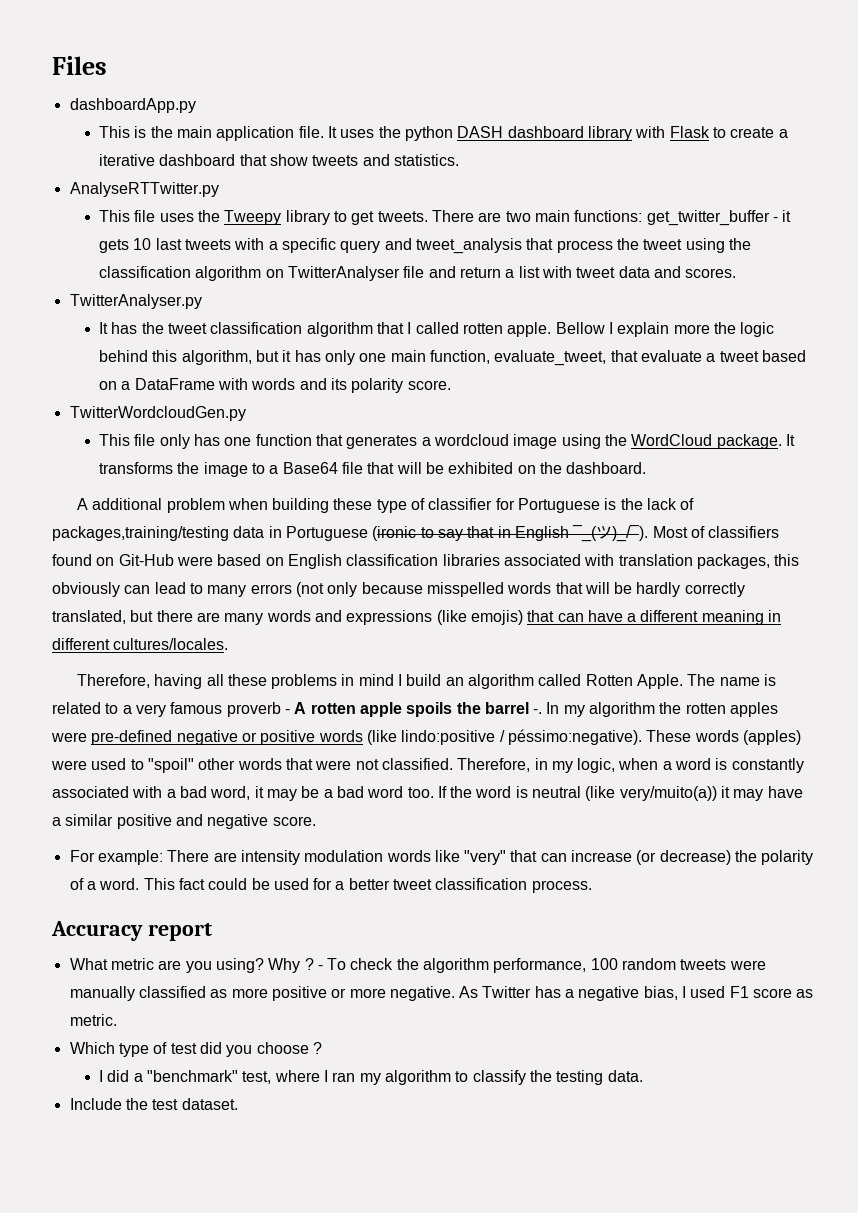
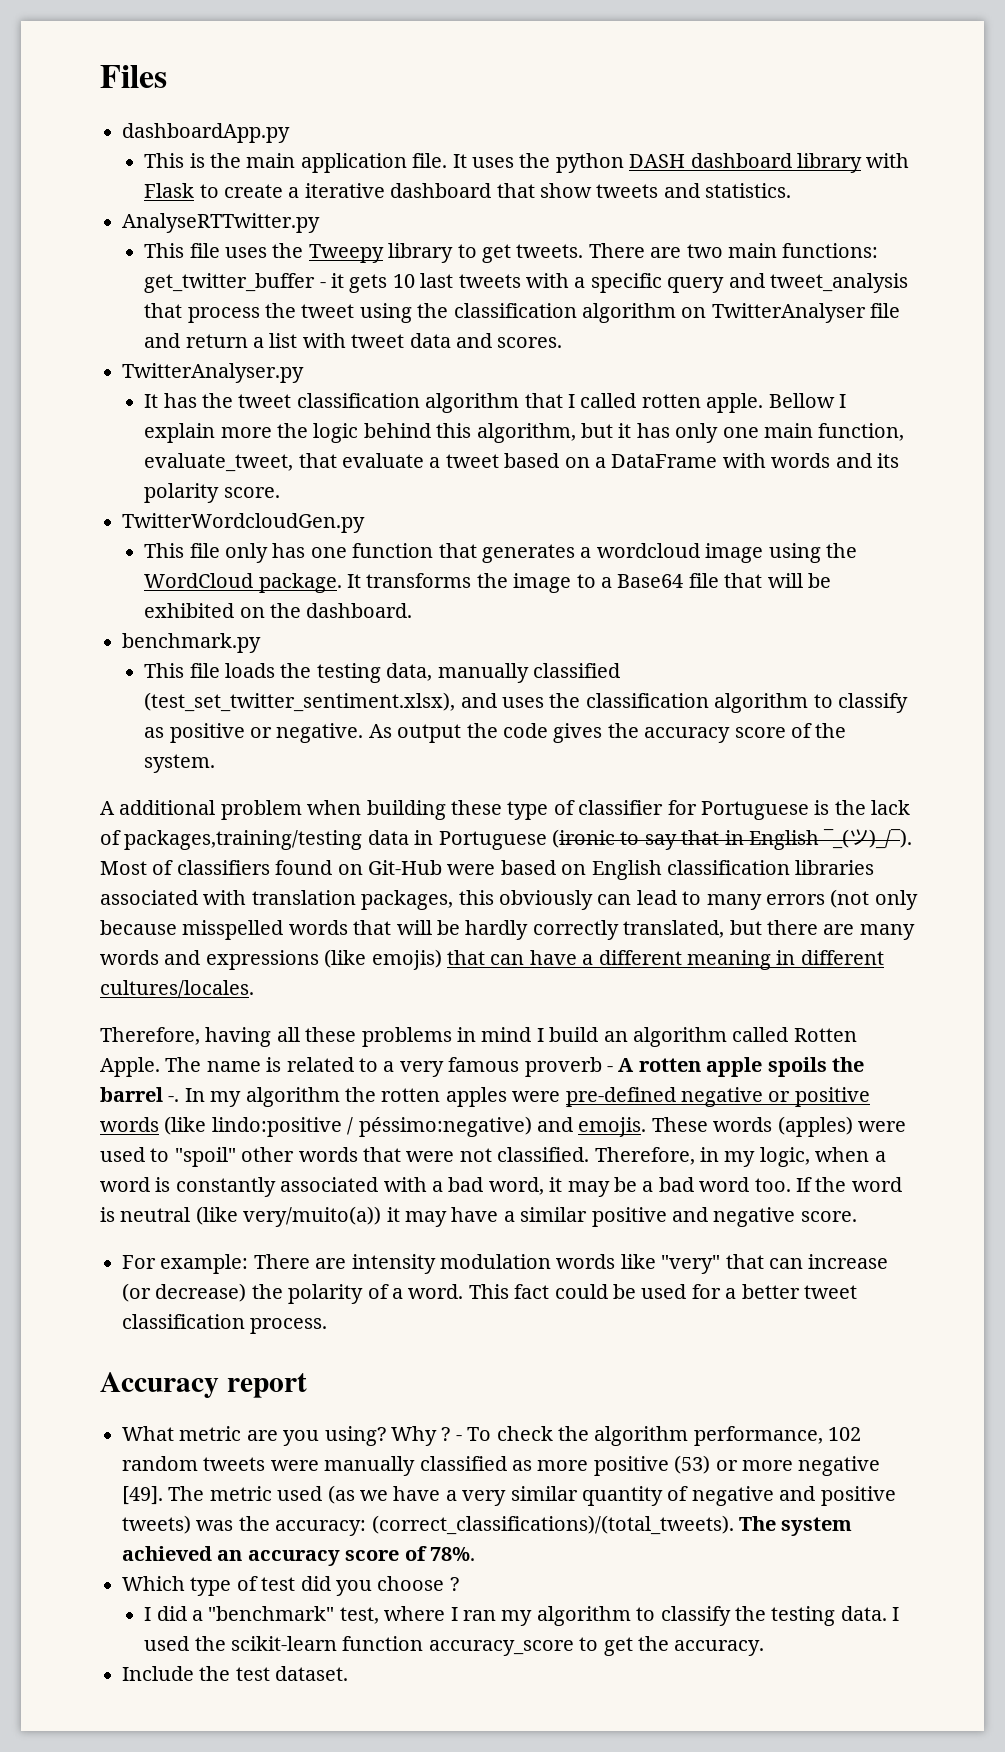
+ benchmark.py
+ This file loads the testing data, manually classified (test_set_twitter_sentiment.xlsx), and uses the classification algorithm to classify as positive or negative. As output the code gives the accuracy score of the system.
- In my algorithm the rotten apples were pre-defined negative or positive words (like lindo:positive / péssimo:negative).
+ In my algorithm the rotten apples were pre-defined negative or positive words (like lindo:positive / péssimo:negative) and emojis.
- - To check the algorithm performance, 100 random tweets were manually classified as more positive or more negative. As Twitter has a negative bias, I used F1 score as metric.
+ - To check the algorithm performance, 102 random tweets were manually classified as more positive (53) or more negative [49]. The metric used (as we have a very similar quantity of negative and positive tweets) was the accuracy: (correct_classifications)/(total_tweets). The system achieved an accuracy score of 78%.
+ I used the scikit-learn function accuracy_score to get the accuracy.

